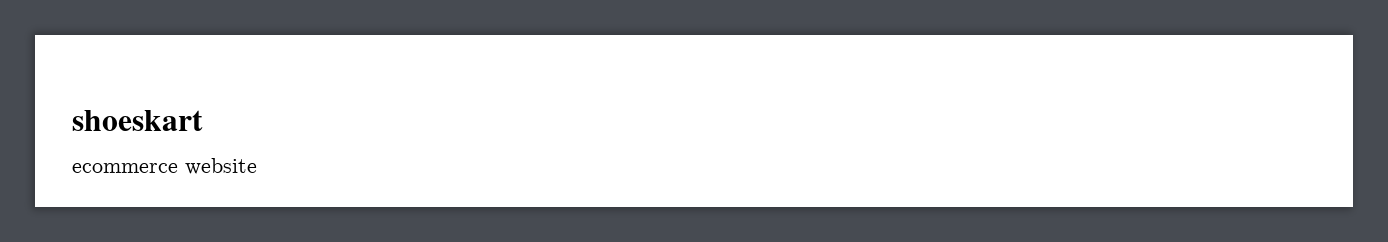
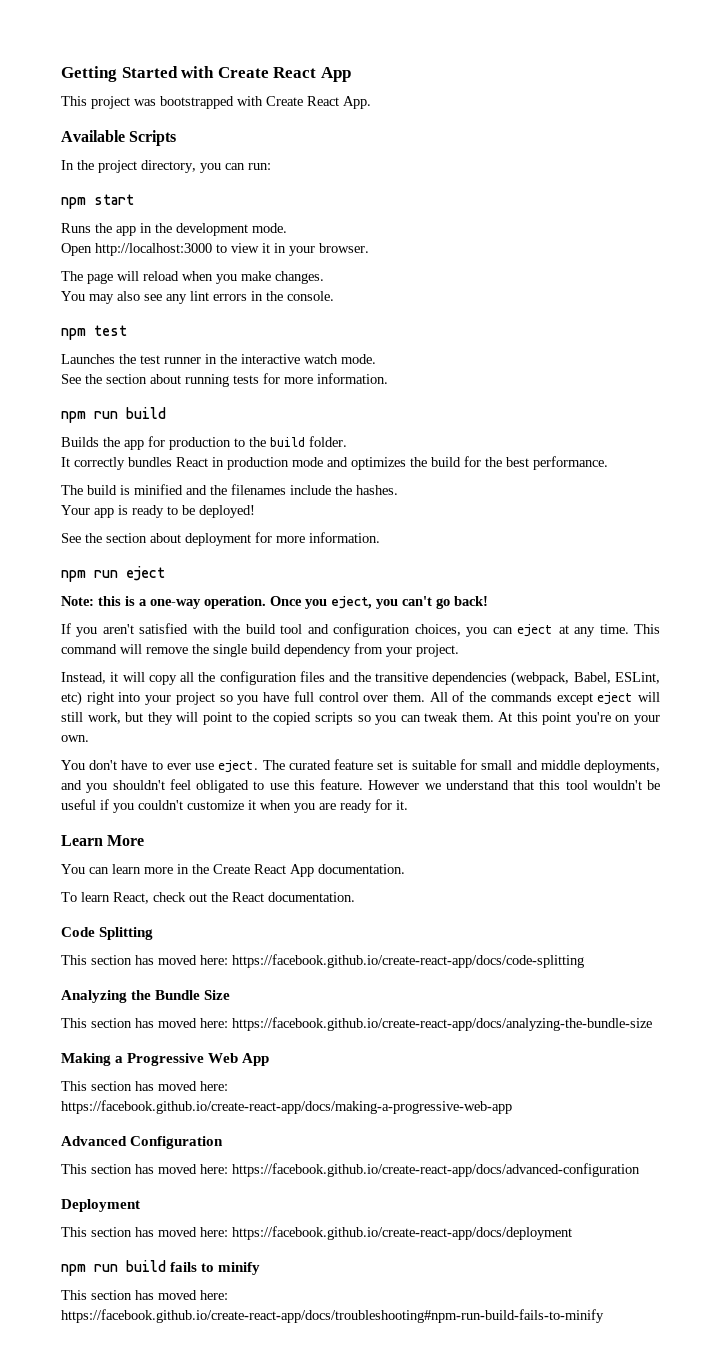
- shoeskart
- ecommerce website
+ Getting Started with Create React App
+ This project was bootstrapped with Create React App.
+ Available Scripts
+ In the project directory, you can run:
+ npm start
+ Runs the app in the development mode.
+ Open http://localhost:3000 to view it in your browser.
+ The page will reload when you make changes.
+ You may also see any lint errors in the console.
+ npm test
+ Launches the test runner in the interactive watch mode.
+ See the section about running tests for more information.
+ npm run build
+ Builds the app for production to the build folder.
+ It correctly bundles React in production mode and optimizes the build for the best performance.
+ The build is minified and the filenames include the hashes.
+ Your app is ready to be deployed!
+ See the section about deployment for more information.
+ npm run eject
+ Note: this is a one-way operation. Once you eject, you can't go back!
+ If you aren't satisfied with the build tool and configuration choices, you can eject at any time. This command will remove the single build dependency from your project.
+ Instead, it will copy all the configuration files and the transitive dependencies (webpack, Babel, ESLint, etc) right into your project so you have full control over them. All of the commands except eject will still work, but they will point to the copied scripts so you can tweak them. At this point you're on your own.
+ You don't have to ever use eject. The curated feature set is suitable for small and middle deployments, and you shouldn't feel obligated to use this feature. However we understand that this tool wouldn't be useful if you couldn't customize it when you are ready for it.
+ Learn More
+ You can learn more in the Create React App documentation.
+ To learn React, check out the React documentation.
+ Code Splitting
+ This section has moved here: https://facebook.github.io/create-react-app/docs/code-splitting
+ Analyzing the Bundle Size
+ This section has moved here: https://facebook.github.io/create-react-app/docs/analyzing-the-bundle-size
+ Making a Progressive Web App
+ This section has moved here: https://facebook.github.io/create-react-app/docs/making-a-progressive-web-app
+ Advanced Configuration
+ This section has moved here: https://facebook.github.io/create-react-app/docs/advanced-configuration
+ Deployment
+ This section has moved here: https://facebook.github.io/create-react-app/docs/deployment
+ npm run build fails to minify
+ This section has moved here: https://facebook.github.io/create-react-app/docs/troubleshooting#npm-run-build-fails-to-minify

